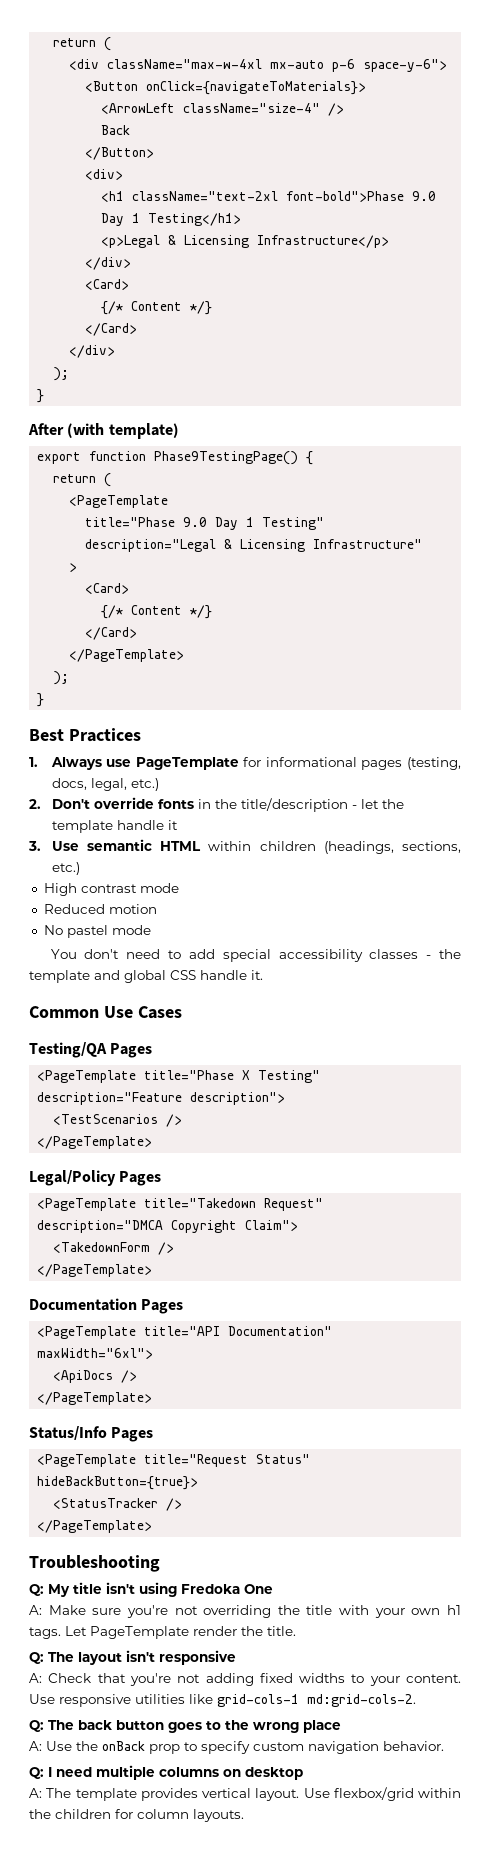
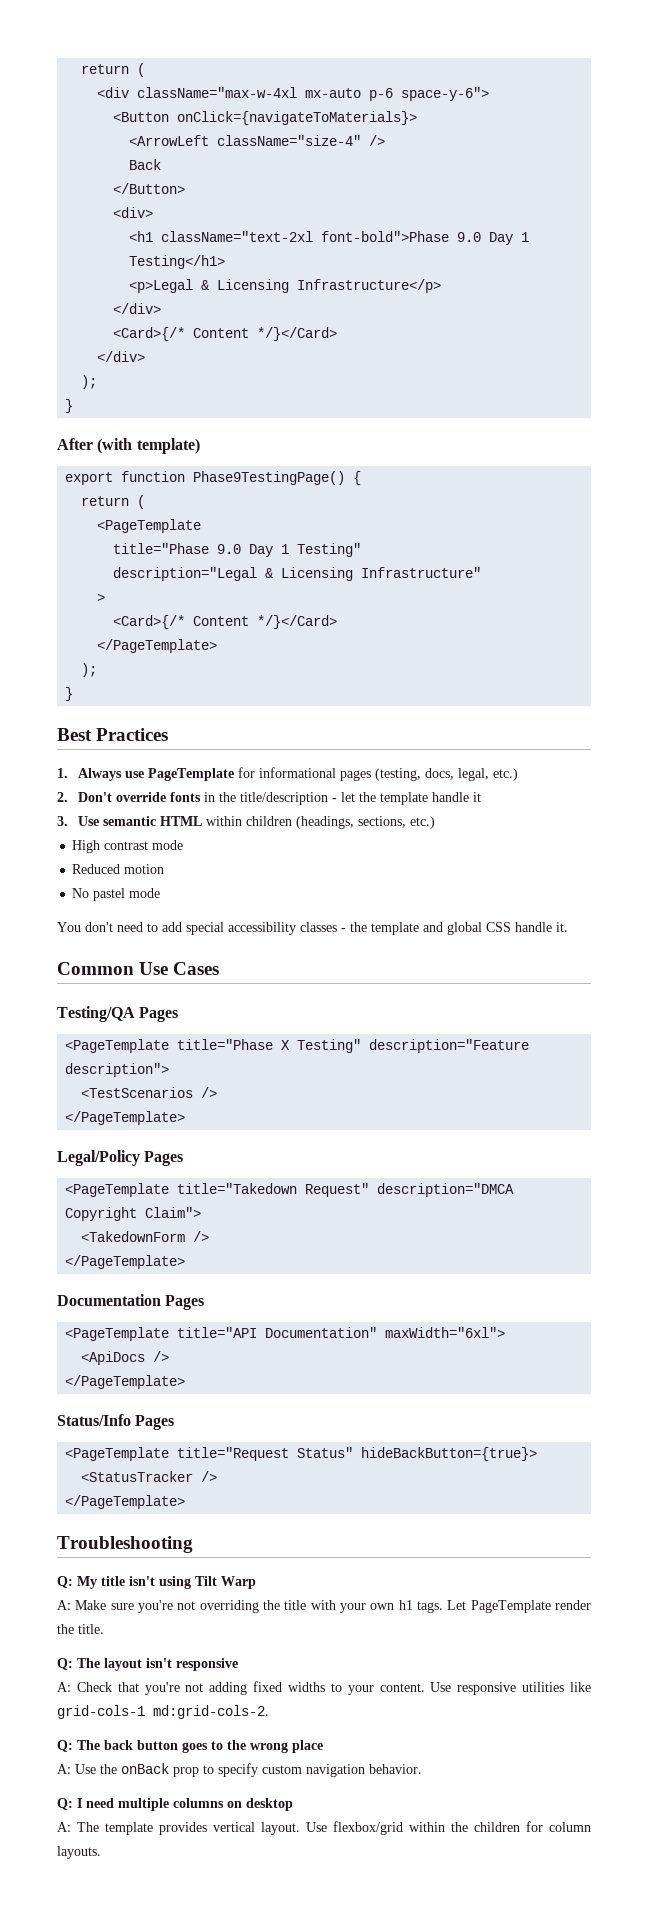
  <p>Legal & Licensing Infrastructure</p>
  </div>
- <Card>
- {/* Content */}
- </Card>
+ <Card>{/* Content */}</Card>
  >
- <Card>
- {/* Content */}
- </Card>
+ <Card>{/* Content */}</Card>
- Q: My title isn't using Fredoka One
+ Q: My title isn't using Tilt Warp

